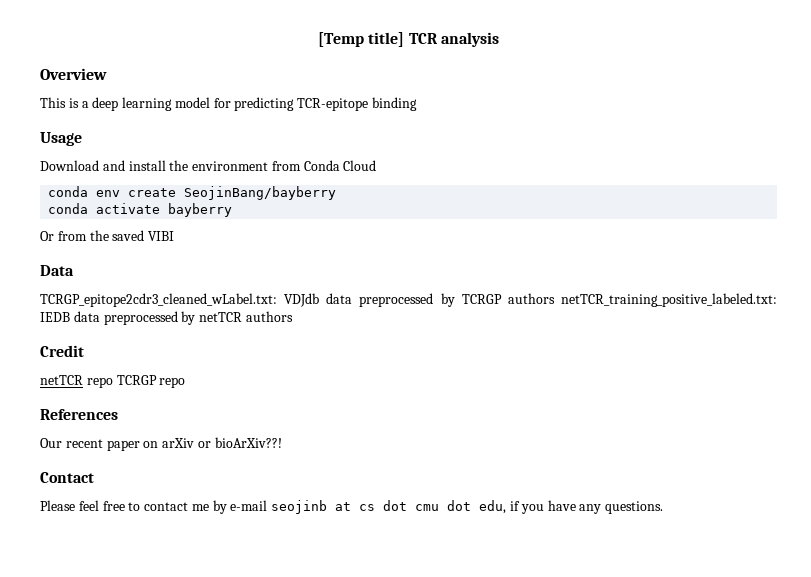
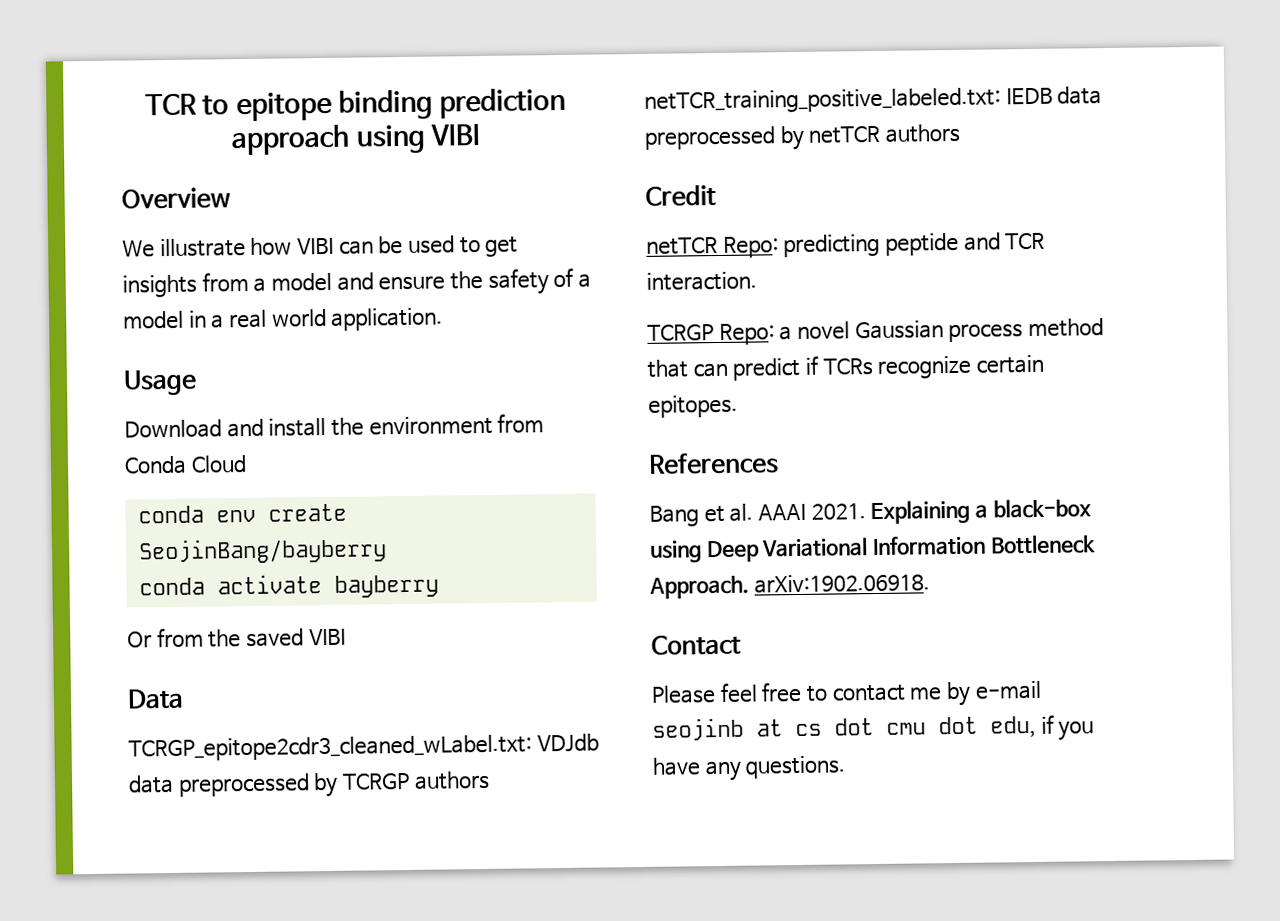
- [Temp title] TCR analysis
+ TCR to epitope binding prediction approach using VIBI
  Overview
- This is a deep learning model for predicting TCR-epitope binding
+ We illustrate how VIBI can be used to get insights from a model and ensure the safety of a model in a real world application.
- netTCR repo TCRGP repo
+ netTCR Repo: predicting peptide and TCR interaction.
+ TCRGP Repo: a novel Gaussian process method that can predict if TCRs recognize certain epitopes.
  References
- Our recent paper on arXiv or bioArXiv??!
+ Bang et al. AAAI 2021. Explaining a black-box using Deep Variational Information Bottleneck Approach. arXiv:1902.06918.

